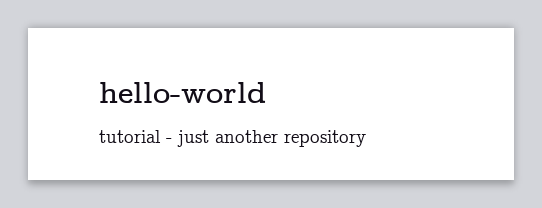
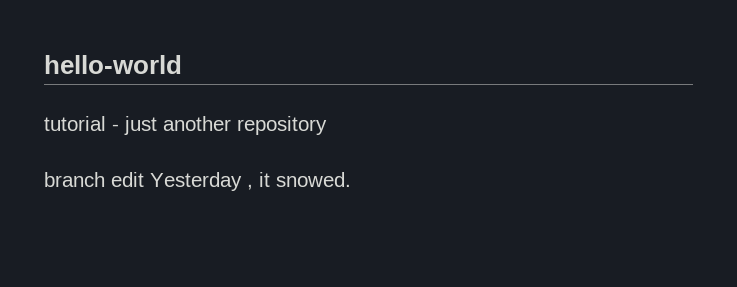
+ branch edit Yesterday , it snowed.

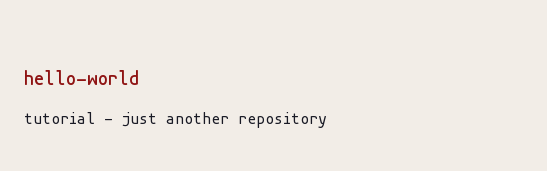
- branch edit Yesterday , it snowed.

